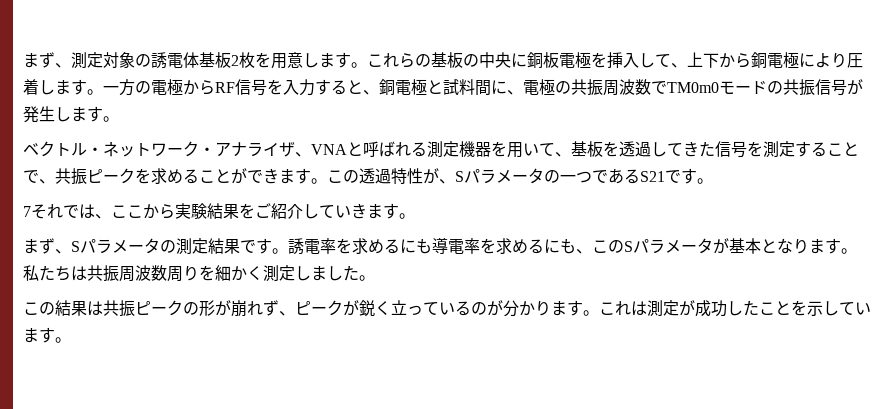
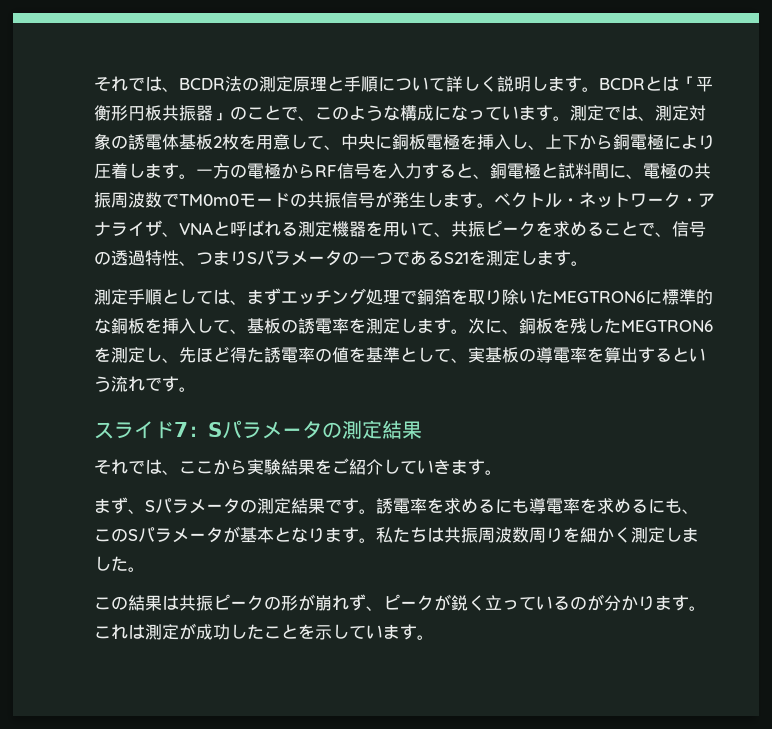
- まず、測定対象の誘電体基板2枚を用意します。これらの基板の中央に銅板電極を挿入して、上下から銅電極により圧着します。
+ それでは、BCDR法の測定原理と手順について詳しく説明します。BCDRとは「平衡形円板共振器」のことで、このような構成になっています。測定では、測定対象の誘電体基板2枚を用意して、中央に銅板電極を挿入し、上下から銅電極により圧着します。
- 一方の電極からRF信号を入力すると、銅電極と試料間に、電極の共振周波数でTM0m0モードの共振信号が発生します。
- ベクトル・ネットワーク・アナライザ、VNAと呼ばれる測定機器を用いて、基板を透過してきた信号を測定することで、共振ピークを求めることができます。この透過特性が、Sパラメータの一つであるS21です。
- 7それでは、ここから実験結果をご紹介していきます。
+ 一方の電極からRF信号を入力すると、銅電極と試料間に、電極の共振周波数でTM0m0モードの共振信号が発生します。ベクトル・ネットワーク・アナライザ、VNAと呼ばれる測定機器を用いて、共振ピークを求めることで、信号の透過特性、つまりSパラメータの一つであるS21を測定します。
+ 測定手順としては、まずエッチング処理で銅箔を取り除いたMEGTRON6に標準的な銅板を挿入して、基板の誘電率を測定します。次に、銅板を残したMEGTRON6を測定し、先ほど得た誘電率の値を基準として、実基板の導電率を算出するという流れです。
+ スライド7：Sパラメータの測定結果
+ それでは、ここから実験結果をご紹介していきます。

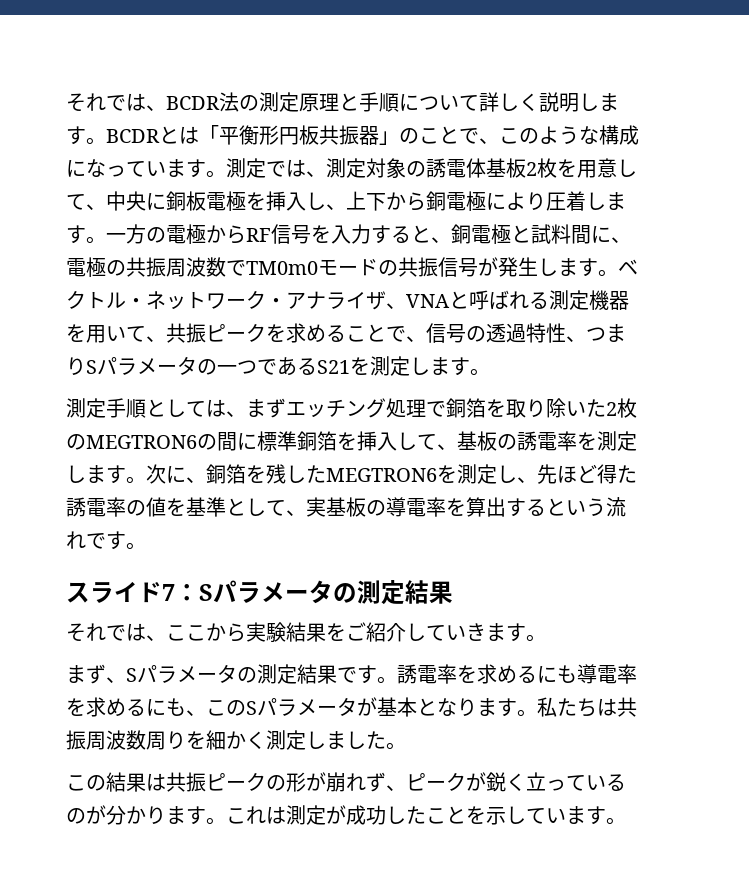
- 測定手順としては、まずエッチング処理で銅箔を取り除いたMEGTRON6に標準的な銅板を挿入して、基板の誘電率を測定します。
+ 測定手順としては、まずエッチング処理で銅箔を取り除いた2枚のMEGTRON6の間に標準銅箔を挿入して、基板の誘電率を測定します。
- 次に、銅板を残したMEGTRON6を測定し、先ほど得た誘電率の値を基準として、実基板の導電率を算出するという流れです。
+ 次に、銅箔を残したMEGTRON6を測定し、先ほど得た誘電率の値を基準として、実基板の導電率を算出するという流れです。

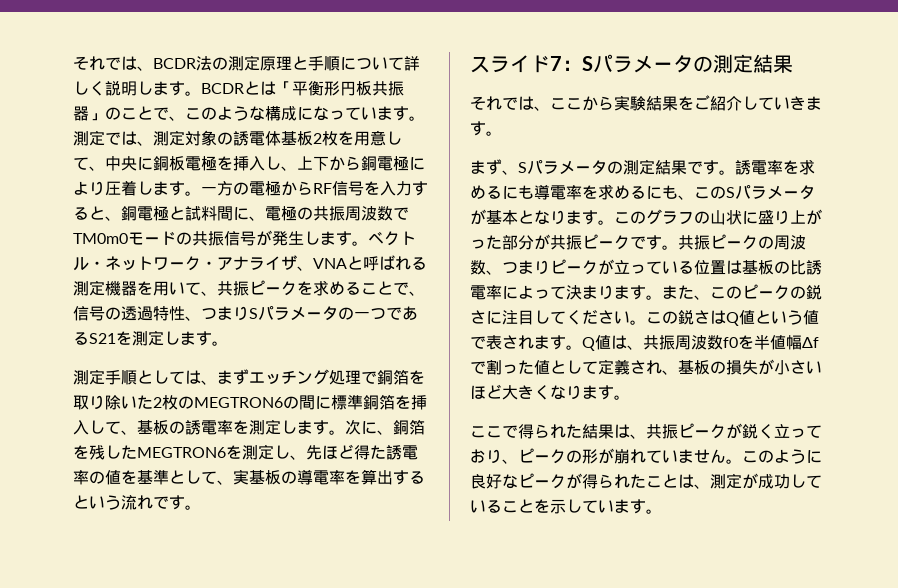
- 私たちは共振周波数周りを細かく測定しました。
- この結果は共振ピークの形が崩れず、ピークが鋭く立っているのが分かります。これは測定が成功したことを示しています。
+ このグラフの山状に盛り上がった部分が共振ピークです。共振ピークの周波数、つまりピークが立っている位置は基板の比誘電率によって決まります。また、このピークの鋭さに注目してください。この鋭さはQ値という値で表されます。Q値は、共振周波数f0を半値幅Δfで割った値として定義され、基板の損失が小さいほど大きくなります。
+ ここで得られた結果は、共振ピークが鋭く立っており、ピークの形が崩れていません。このように良好なピークが得られたことは、測定が成功していることを示しています。

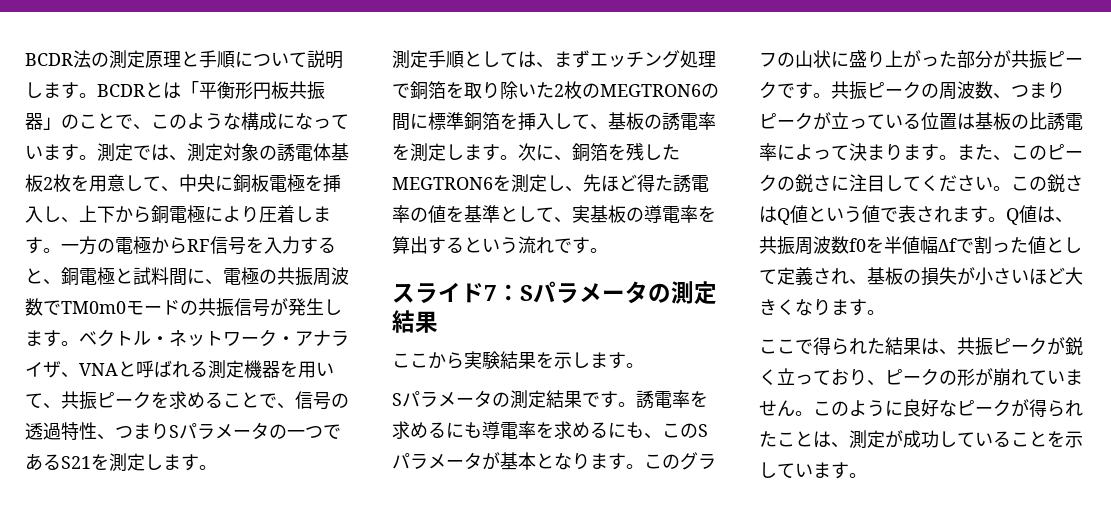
- それでは、BCDR法の測定原理と手順について詳しく説明します。
+ BCDR法の測定原理と手順について説明します。
- それでは、ここから実験結果をご紹介していきます。
- まず、Sパラメータの測定結果です。
+ ここから実験結果を示します。
+ Sパラメータの測定結果です。

